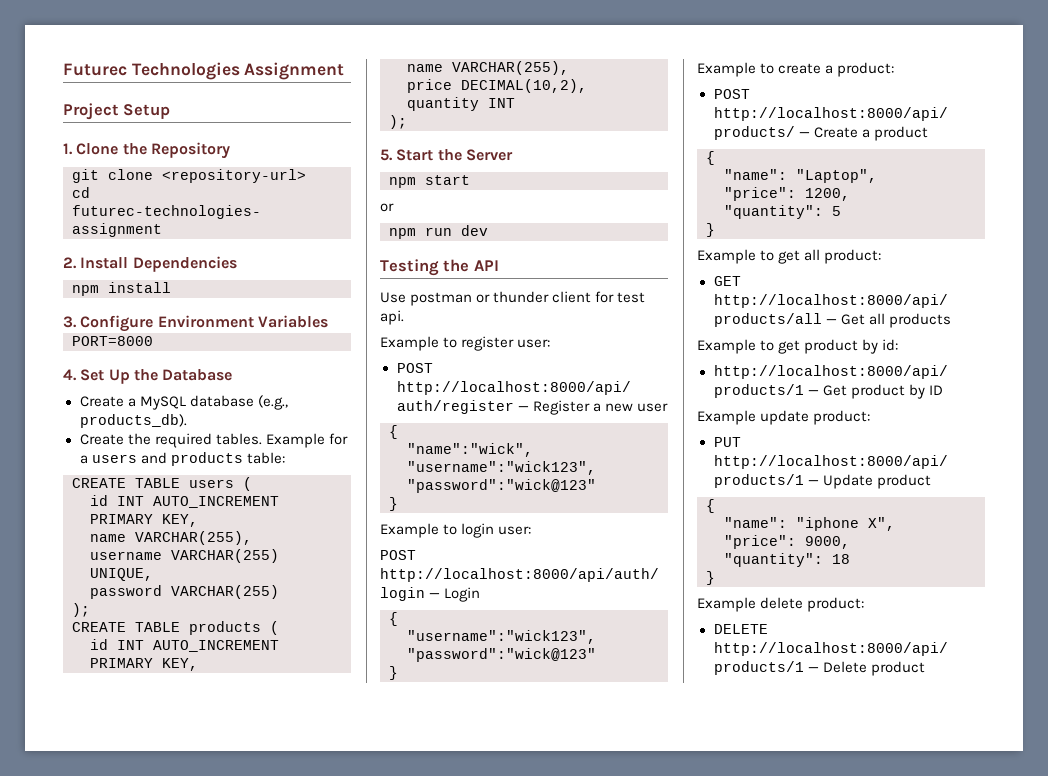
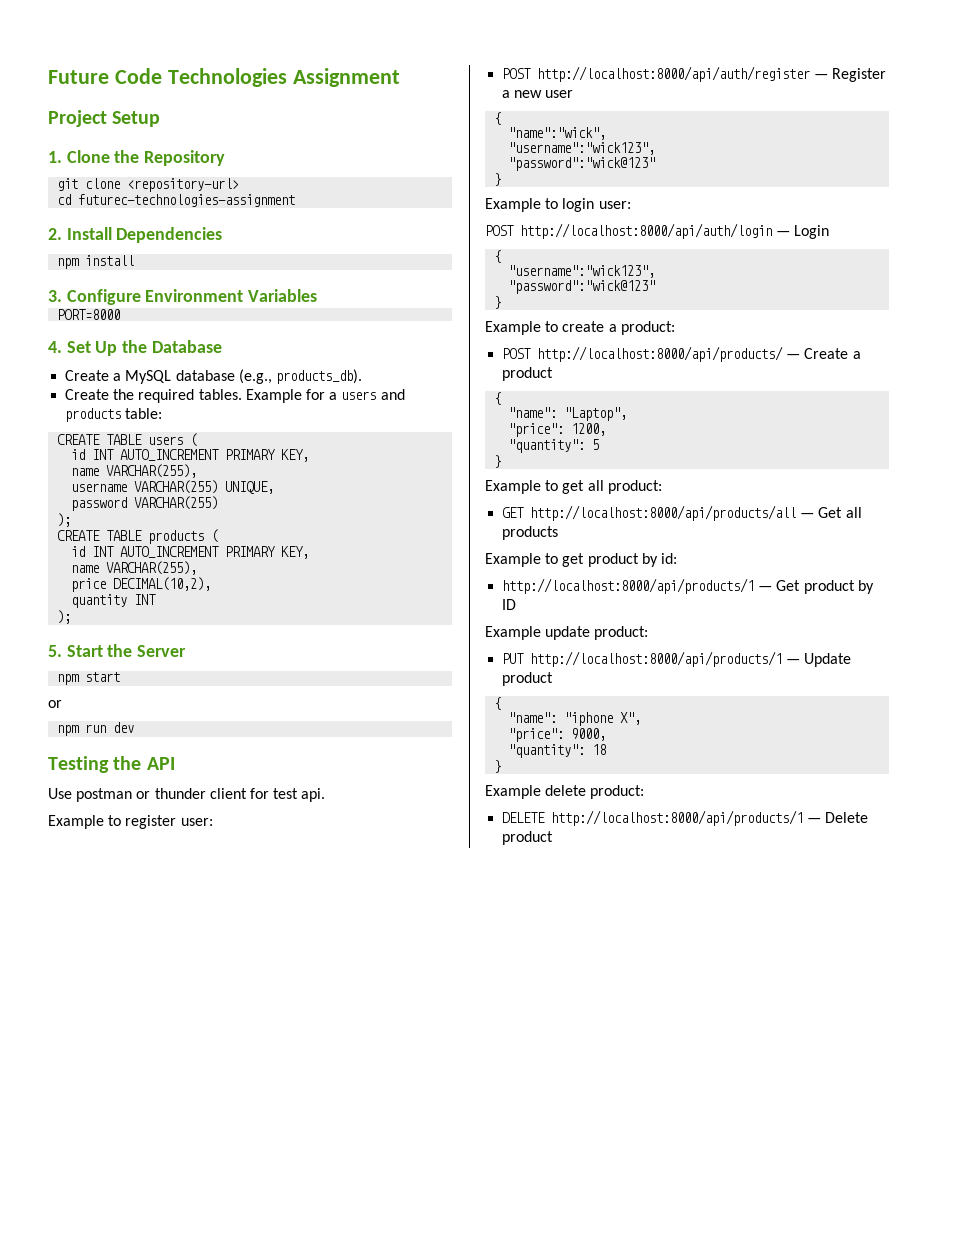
- Futurec Technologies Assignment
+ Future Code Technologies Assignment

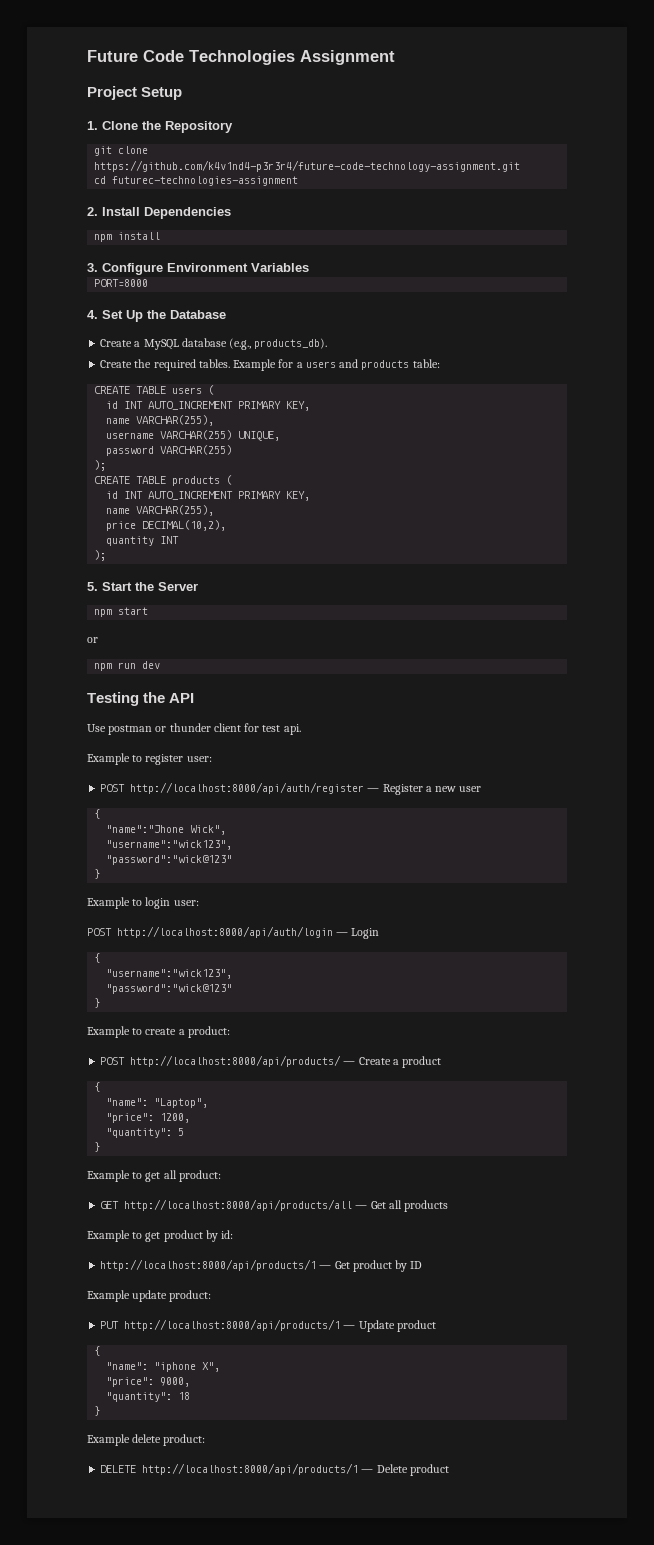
- git clone <repository-url>
+ git clone https://github.com/k4v1nd4-p3r3r4/future-code-technology-assignment.git
- "name":"wick",
+ "name":"Jhone Wick",

